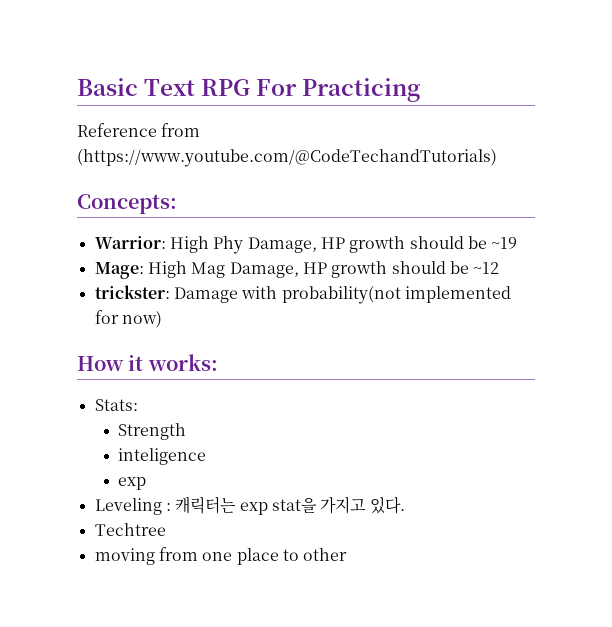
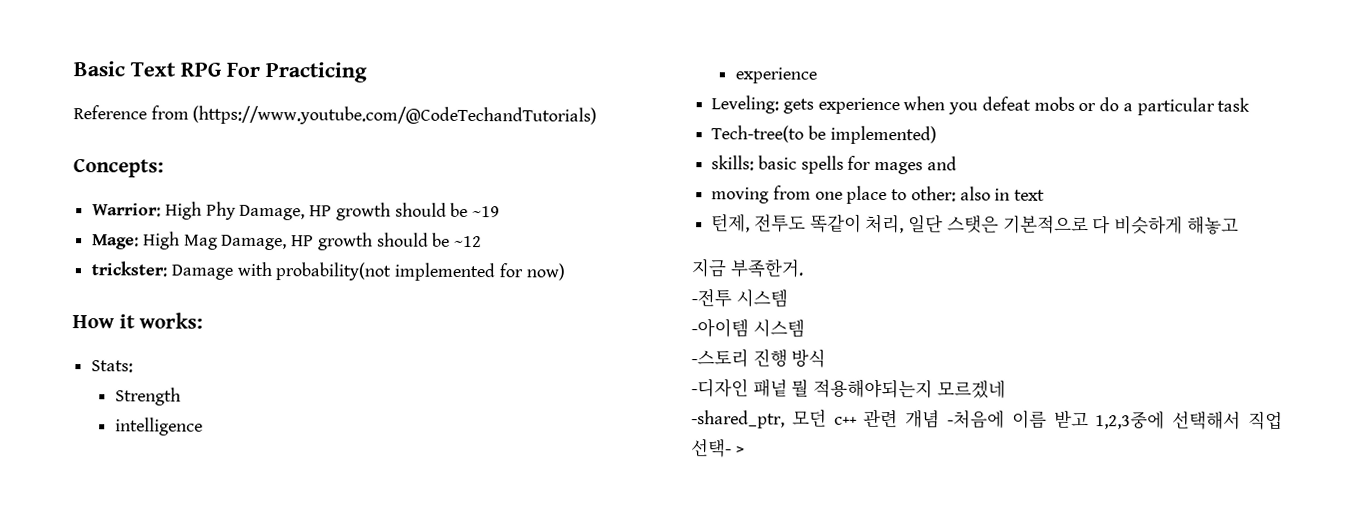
- inteligence
- exp
- Leveling : 캐릭터는 exp stat을 가지고 있다.
- Techtree
+ intelligence
+ experience
+ Leveling: gets experience when you defeat mobs or do a particular task
+ Tech-tree(to be implemented)
+ skills: basic spells for mages and
- moving from one place to other
+ moving from one place to other: also in text
+ 턴제, 전투도 똑같이 처리, 일단 스탯은 기본적으로 다 비슷하게 해놓고
+ 지금 부족한거.
+ -전투 시스템
+ -아이템 시스템
+ -스토리 진행 방식
+ -디자인 패넡 뭘 적용해야되는지 모르겠네
+ -shared_ptr, 모던 c++ 관련 개념 -처음에 이름 받고 1,2,3중에 선택해서 직업 선택- >

